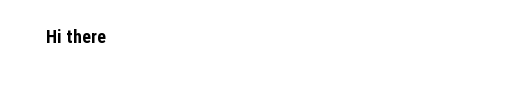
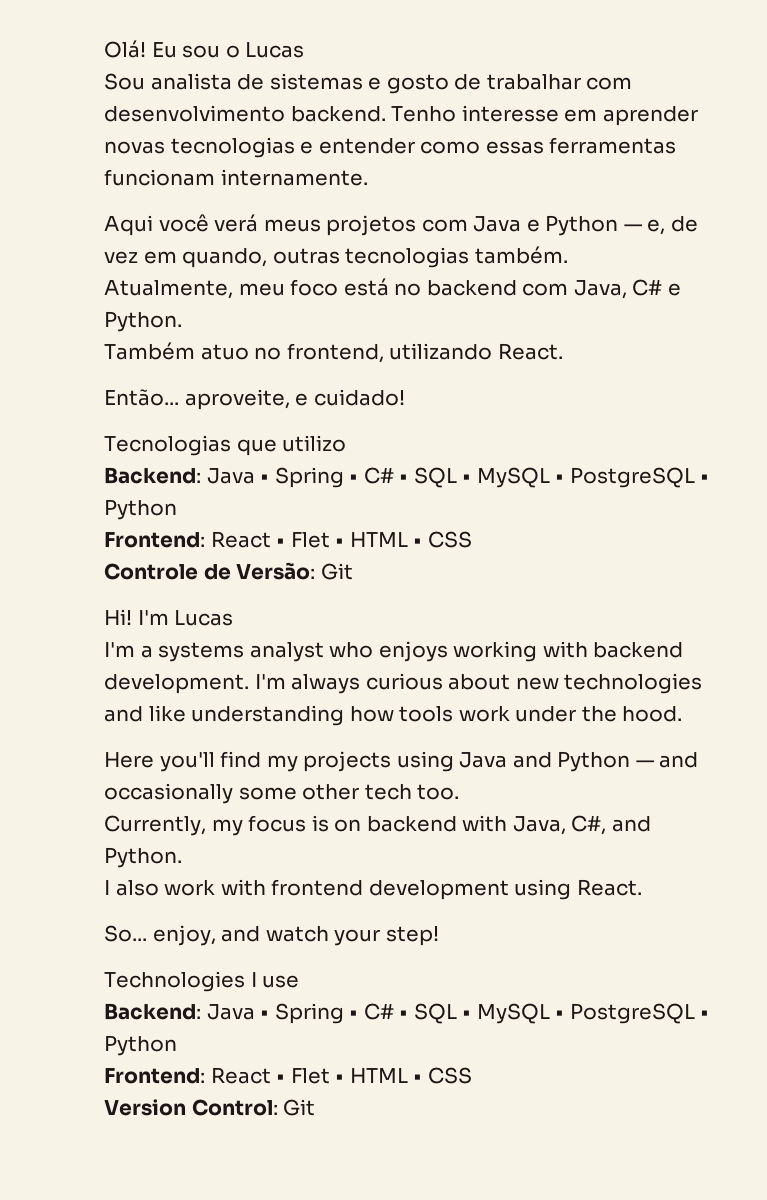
- Hi there
+ Olá! Eu sou o Lucas
+ Sou analista de sistemas e gosto de trabalhar com desenvolvimento backend. Tenho interesse em aprender novas tecnologias e entender como essas ferramentas funcionam internamente.
+ Aqui você verá meus projetos com Java e Python — e, de vez em quando, outras tecnologias também.
+ Atualmente, meu foco está no backend com Java, C# e Python.
+ Também atuo no frontend, utilizando React.
+ Então... aproveite, e cuidado!
+ Tecnologias que utilizo
+ Backend: Java • Spring • C# • SQL • MySQL • PostgreSQL • Python
+ Frontend: React • Flet • HTML • CSS
+ Controle de Versão: Git
+ Hi! I'm Lucas
+ I'm a systems analyst who enjoys working with backend development. I'm always curious about new technologies and like understanding how tools work under the hood.
+ Here you'll find my projects using Java and Python — and occasionally some other tech too.
+ Currently, my focus is on backend with Java, C#, and Python.
+ I also work with frontend development using React.
+ So... enjoy, and watch your step!
+ Technologies I use
+ Backend: Java • Spring • C# • SQL • MySQL • PostgreSQL • Python
+ Frontend: React • Flet • HTML • CSS
+ Version Control: Git

